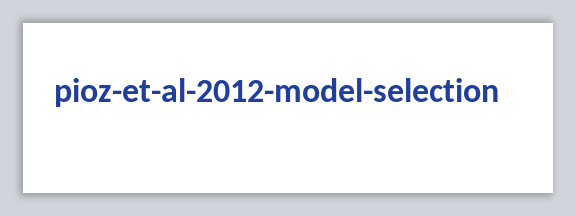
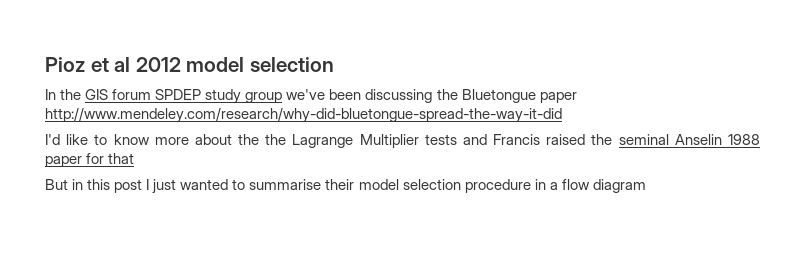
- pioz-et-al-2012-model-selection
+ Pioz et al 2012 model selection
+ In the GIS forum SPDEP study group we've been discussing the Bluetongue paper http://www.mendeley.com/research/why-did-bluetongue-spread-the-way-it-did
+ I'd like to know more about the the Lagrange Multiplier tests and Francis raised the seminal Anselin 1988 paper for that
+ But in this post I just wanted to summarise their model selection procedure in a flow diagram

